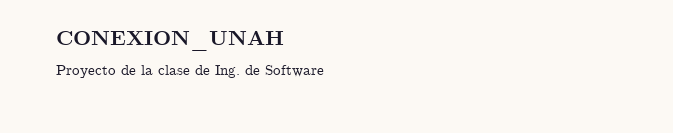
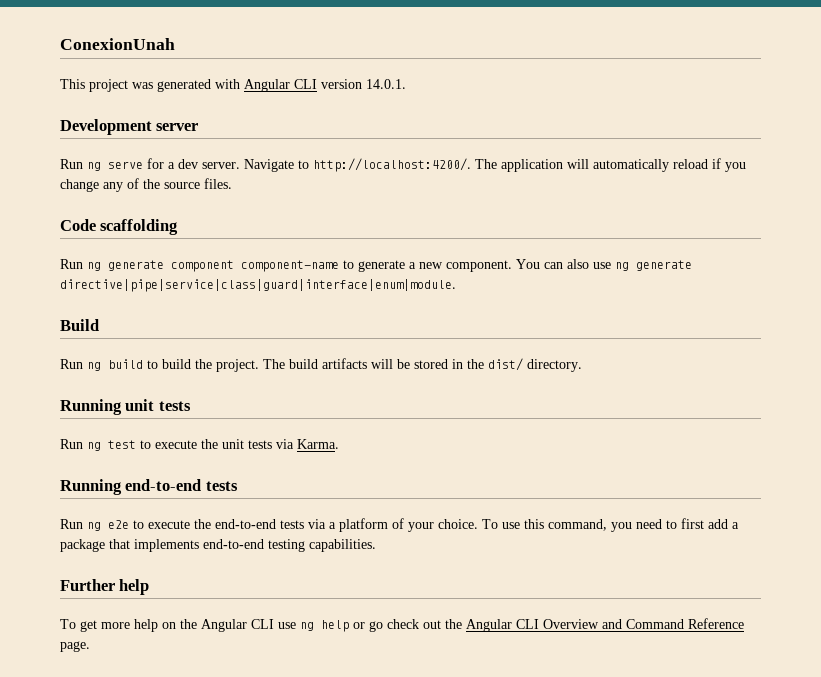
- CONEXION_UNAH
- Proyecto de la clase de Ing. de Software
+ ConexionUnah
+ This project was generated with Angular CLI version 14.0.1.
+ Development server
+ Run ng serve for a dev server. Navigate to http://localhost:4200/. The application will automatically reload if you change any of the source files.
+ Code scaffolding
+ Run ng generate component component-name to generate a new component. You can also use ng generate directive|pipe|service|class|guard|interface|enum|module.
+ Build
+ Run ng build to build the project. The build artifacts will be stored in the dist/ directory.
+ Running unit tests
+ Run ng test to execute the unit tests via Karma.
+ Running end-to-end tests
+ Run ng e2e to execute the end-to-end tests via a platform of your choice. To use this command, you need to first add a package that implements end-to-end testing capabilities.
+ Further help
+ To get more help on the Angular CLI use ng help or go check out the Angular CLI Overview and Command Reference page.

